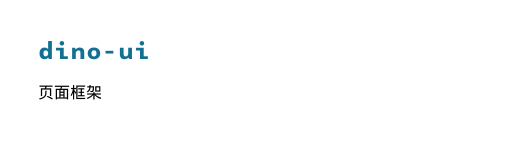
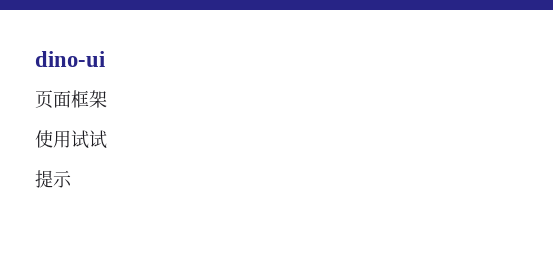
+ 使用试试
+ 提示

